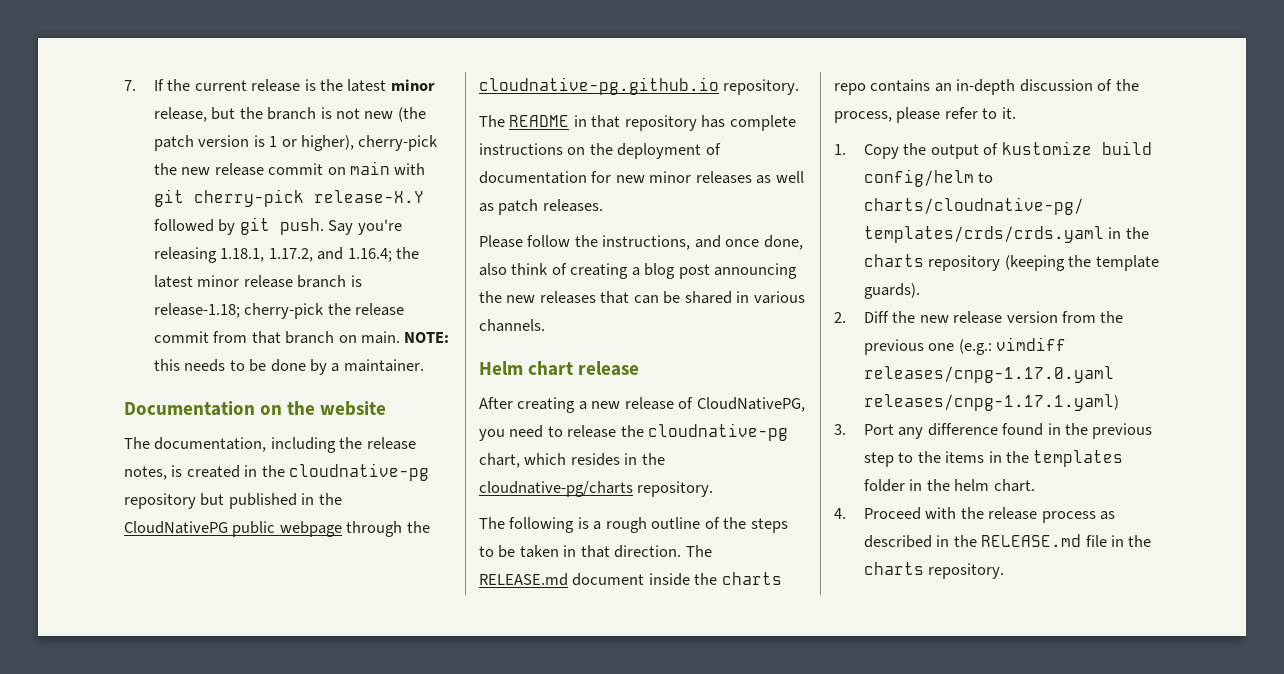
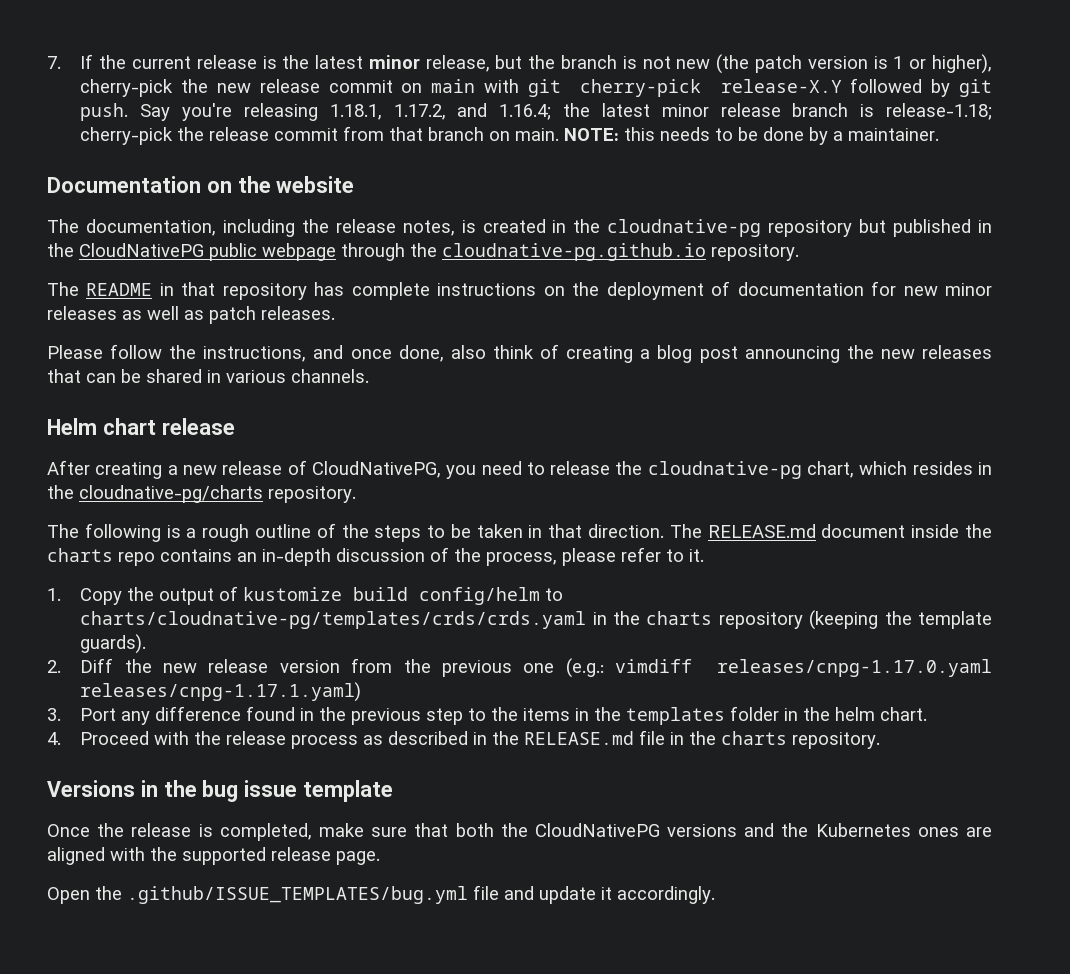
+ Versions in the bug issue template
+ Once the release is completed, make sure that both the CloudNativePG versions and the Kubernetes ones are aligned with the supported release page.
+ Open the .github/ISSUE_TEMPLATES/bug.yml file and update it accordingly.

